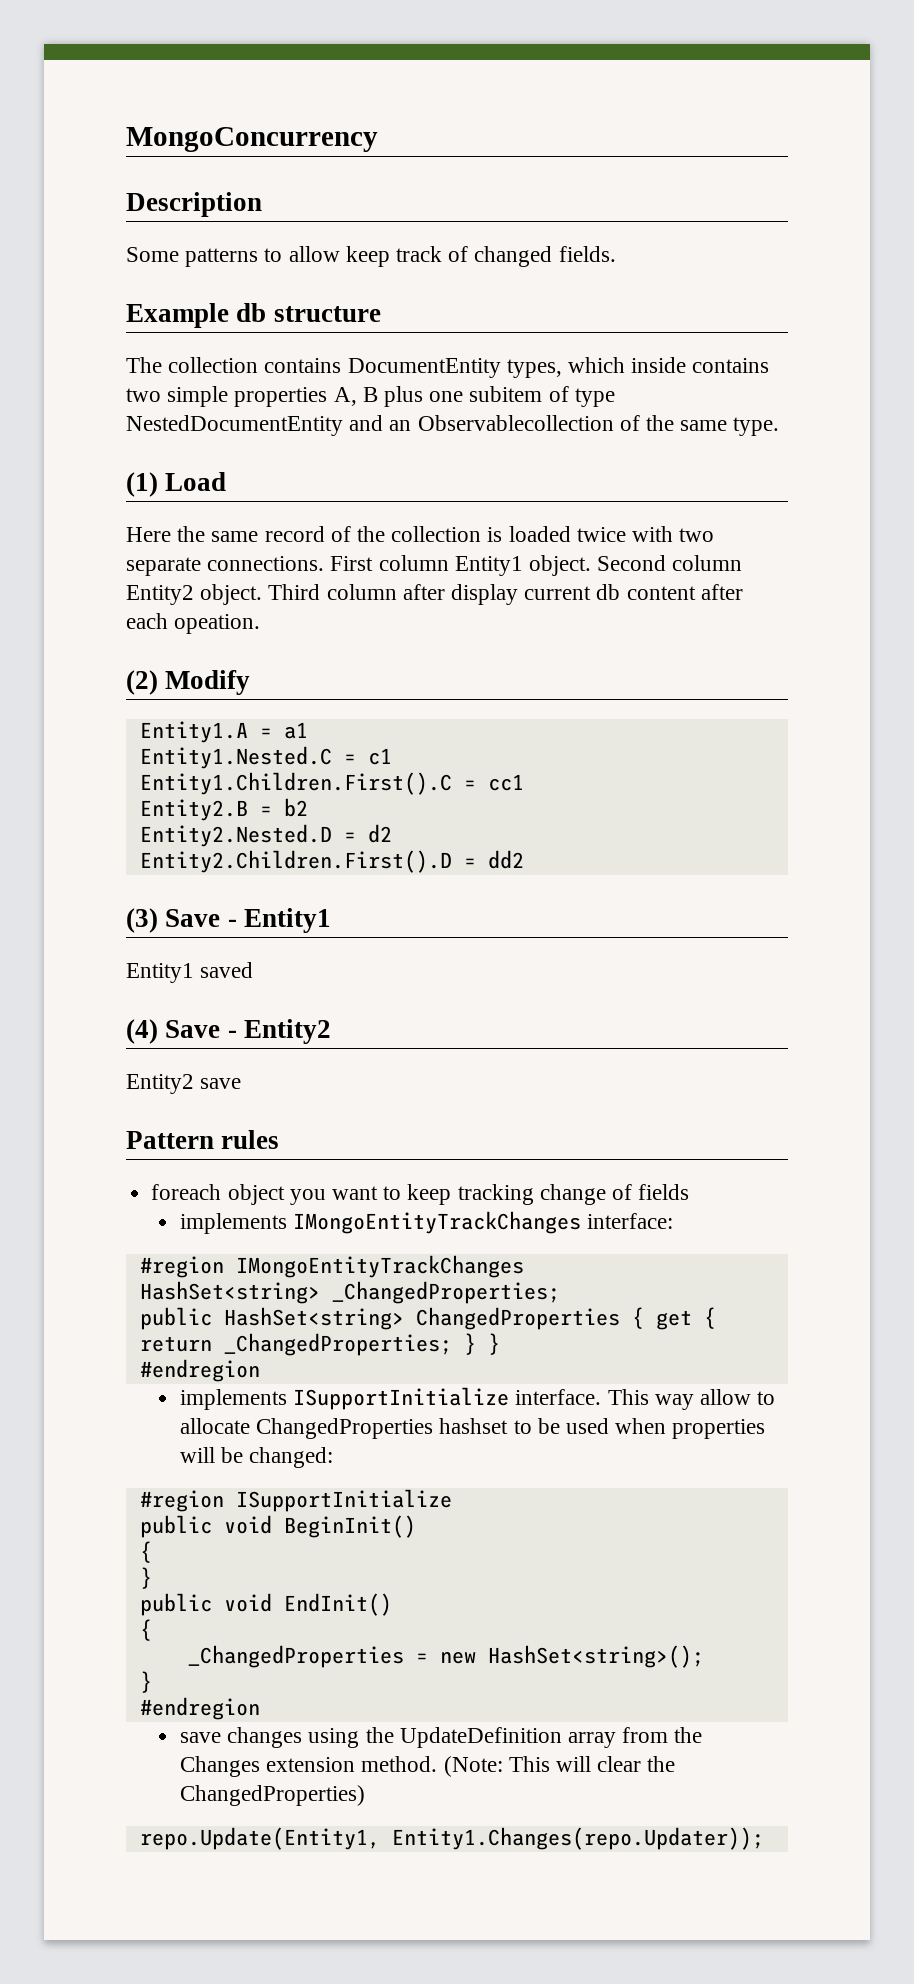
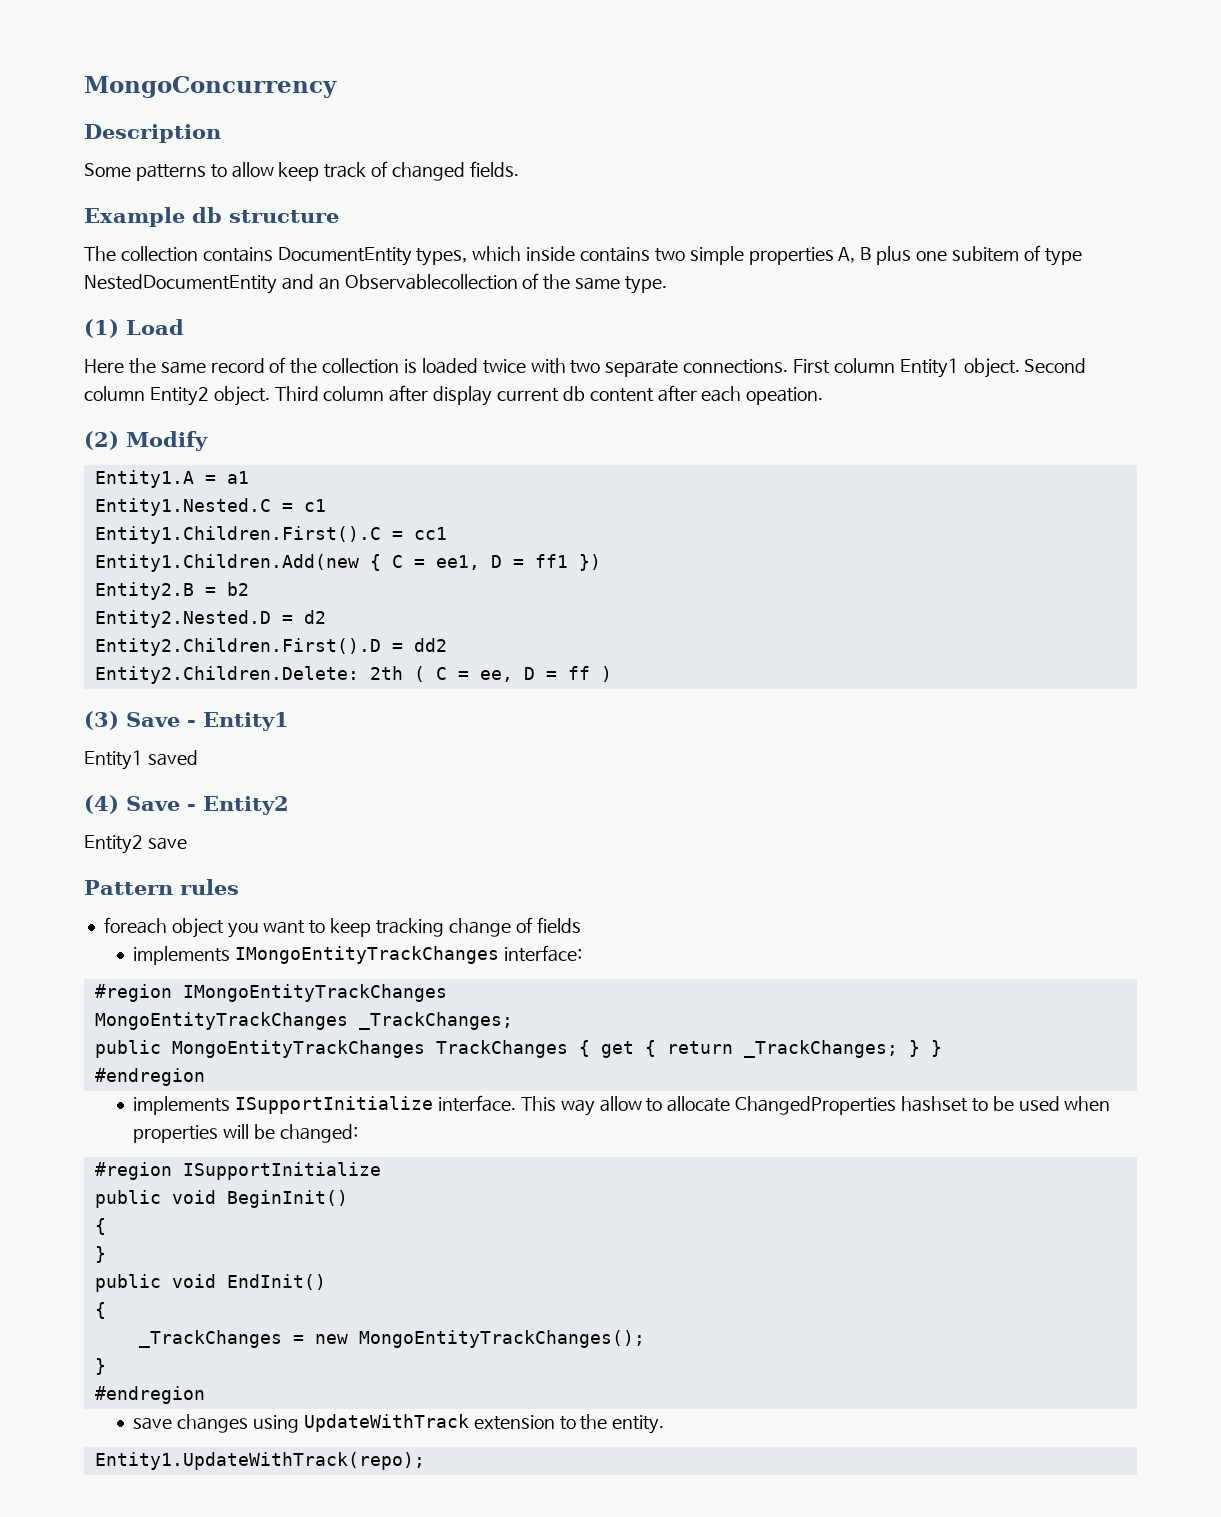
+ Entity1.Children.Add(new { C = ee1, D = ff1 })
+ Entity2.Children.Delete: 2th ( C = ee, D = ff )
- HashSet<string> _ChangedProperties;
- public HashSet<string> ChangedProperties { get { return _ChangedProperties; } }
+ MongoEntityTrackChanges _TrackChanges;
+ public MongoEntityTrackChanges TrackChanges { get { return _TrackChanges; } }
- _ChangedProperties = new HashSet<string>();
+ _TrackChanges = new MongoEntityTrackChanges();
- save changes using the UpdateDefinition array from the Changes extension method. (Note: This will clear the ChangedProperties)
- repo.Update(Entity1, Entity1.Changes(repo.Updater));
+ save changes using UpdateWithTrack extension to the entity.
+ Entity1.UpdateWithTrack(repo);

